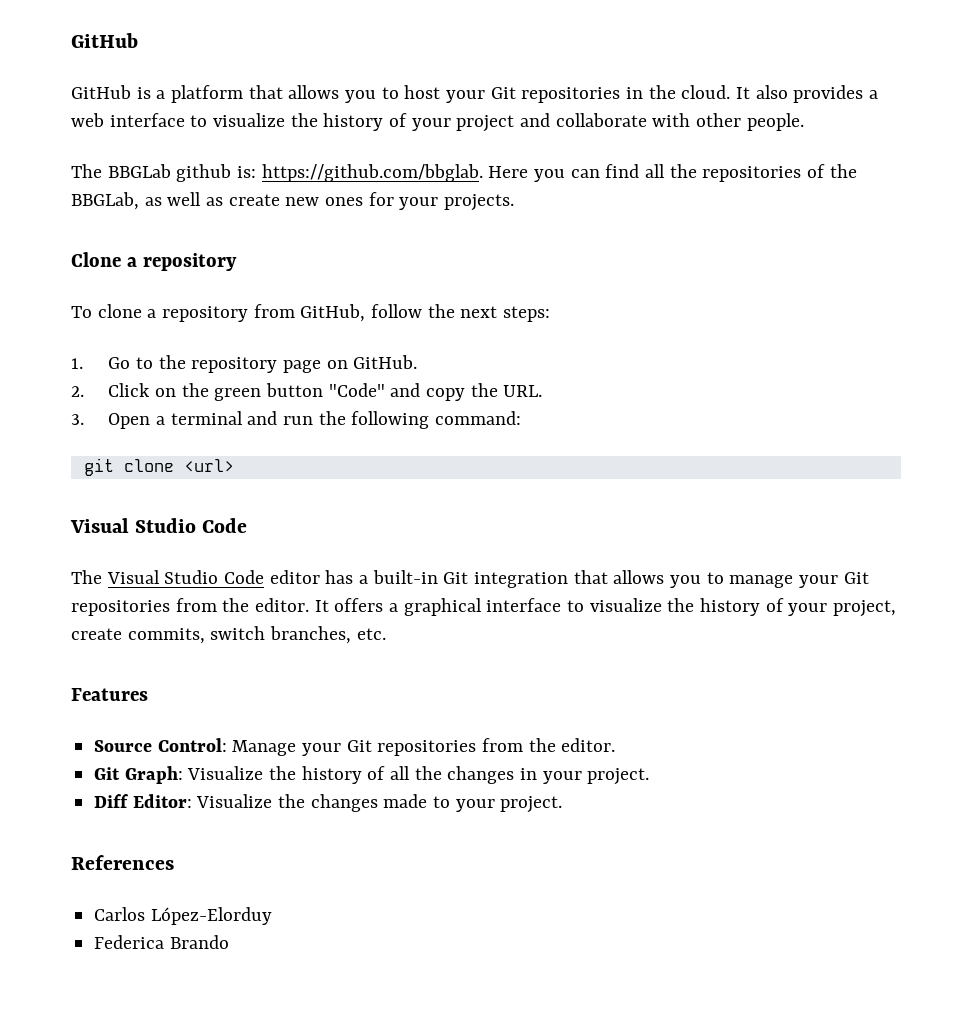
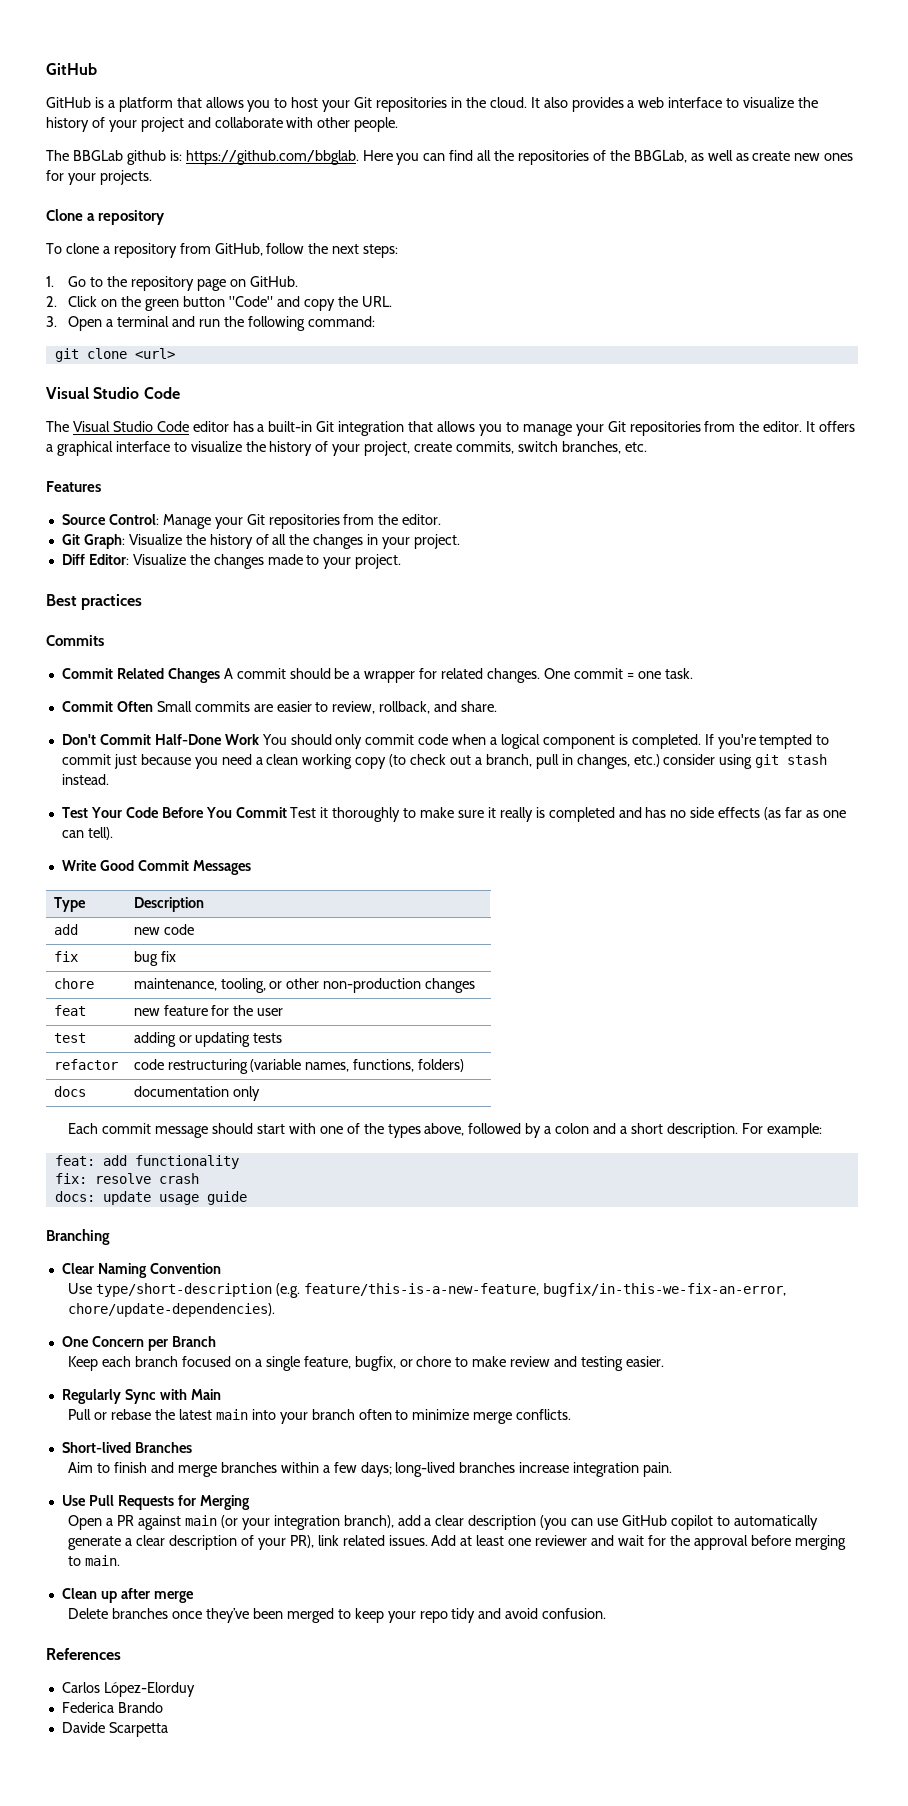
+ Best practices
+ Commits
+ Commit Related Changes A commit should be a wrapper for related changes. One commit = one task.
+ Commit Often Small commits are easier to review, rollback, and share.
+ Don't Commit Half-Done Work You should only commit code when a logical component is completed. If you're tempted to commit just because you need a clean working copy (to check out a branch, pull in changes, etc.) consider using git stash instead.
+ Test Your Code Before You Commit Test it thoroughly to make sure it really is completed and has no side effects (as far as one can tell).
+ Write Good Commit Messages
+ Type | Description
+ add | new code
+ fix | bug fix
+ chore | maintenance, tooling, or other non-production changes
+ feat | new feature for the user
+ test | adding or updating tests
+ refactor | code restructuring (variable names, functions, folders)
+ docs | documentation only
+ Each commit message should start with one of the types above, followed by a colon and a short description. For example:
+ feat: add functionality
+ fix: resolve crash
+ docs: update usage guide
+ Branching
+ Clear Naming Convention
+ Use type/short-description (e.g. feature/this-is-a-new-feature, bugfix/in-this-we-fix-an-error, chore/update-dependencies).
+ One Concern per Branch
+ Keep each branch focused on a single feature, bugfix, or chore to make review and testing easier.
+ Regularly Sync with Main
+ Pull or rebase the latest main into your branch often to minimize merge conflicts.
+ Short-lived Branches
+ Aim to finish and merge branches within a few days; long-lived branches increase integration pain.
+ Use Pull Requests for Merging
+ Open a PR against main (or your integration branch), add a clear description (you can use GitHub copilot to automatically generate a clear description of your PR), link related issues. Add at least one reviewer and wait for the approval before merging to main.
+ Clean up after merge
+ Delete branches once they’ve been merged to keep your repo tidy and avoid confusion.
+ Davide Scarpetta

